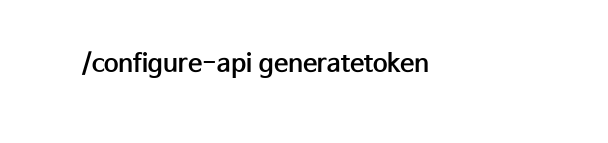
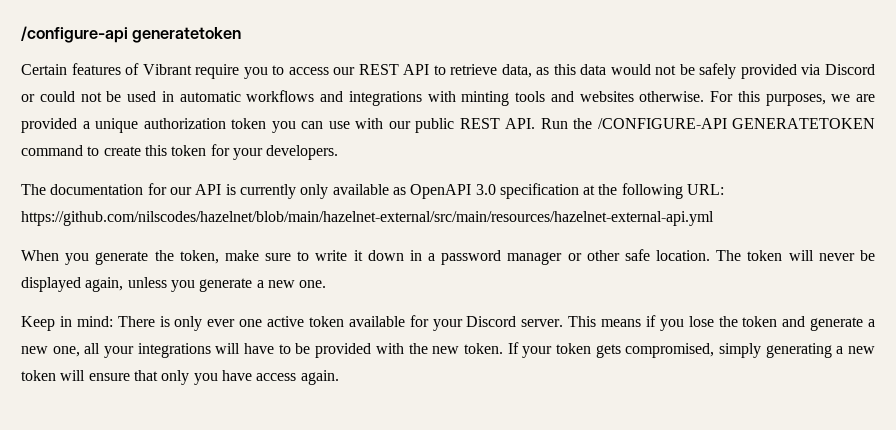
+ Certain features of Vibrant require you to access our REST API to retrieve data, as this data would not be safely provided via Discord or could not be used in automatic workflows and integrations with minting tools and websites otherwise. For this purposes, we are provided a unique authorization token you can use with our public REST API. Run the /CONFIGURE-API GENERATETOKEN command to create this token for your developers.
+ The documentation for our API is currently only available as OpenAPI 3.0 specification at the following URL: https://github.com/nilscodes/hazelnet/blob/main/hazelnet-external/src/main/resources/hazelnet-external-api.yml
+ When you generate the token, make sure to write it down in a password manager or other safe location. The token will never be displayed again, unless you generate a new one.
+ Keep in mind: There is only ever one active token available for your Discord server. This means if you lose the token and generate a new one, all your integrations will have to be provided with the new token. If your token gets compromised, simply generating a new token will ensure that only you have access again.

